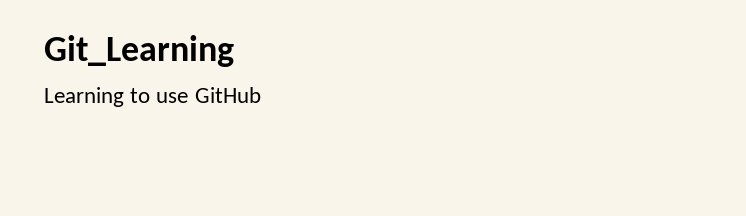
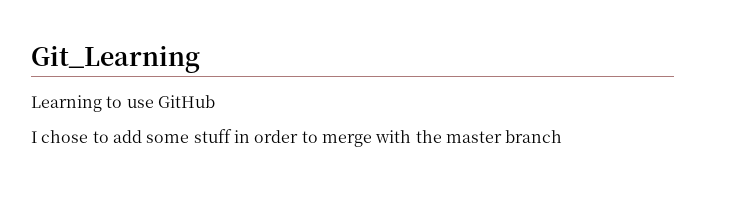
+ I chose to add some stuff in order to merge with the master branch

